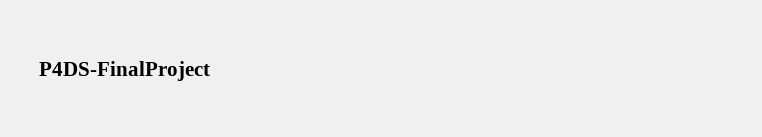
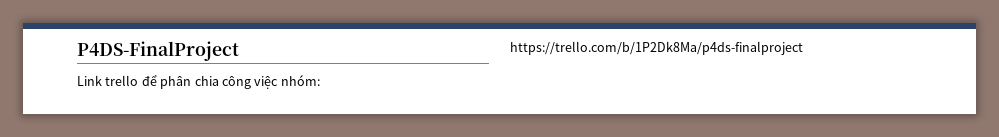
+ Link trello để phân chia công việc nhóm: https://trello.com/b/1P2Dk8Ma/p4ds-finalproject

